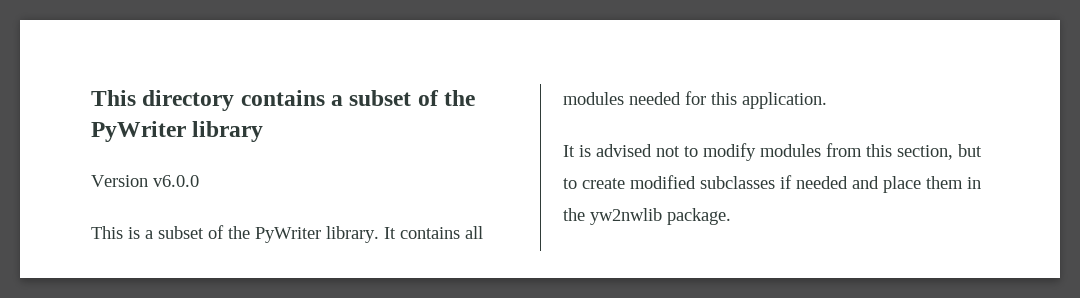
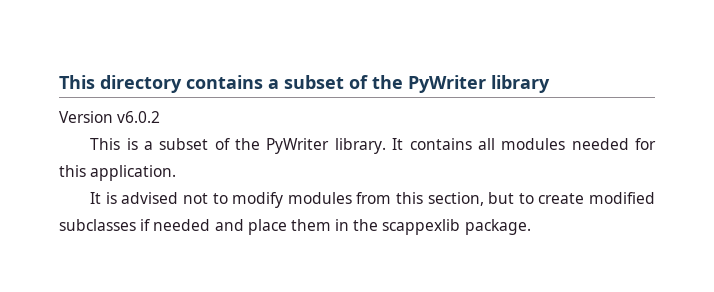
- Version v6.0.0
+ Version v6.0.2
- It is advised not to modify modules from this section, but to create modified subclasses if needed and place them in the yw2nwlib package.
+ It is advised not to modify modules from this section, but to create modified subclasses if needed and place them in the scappexlib package.

